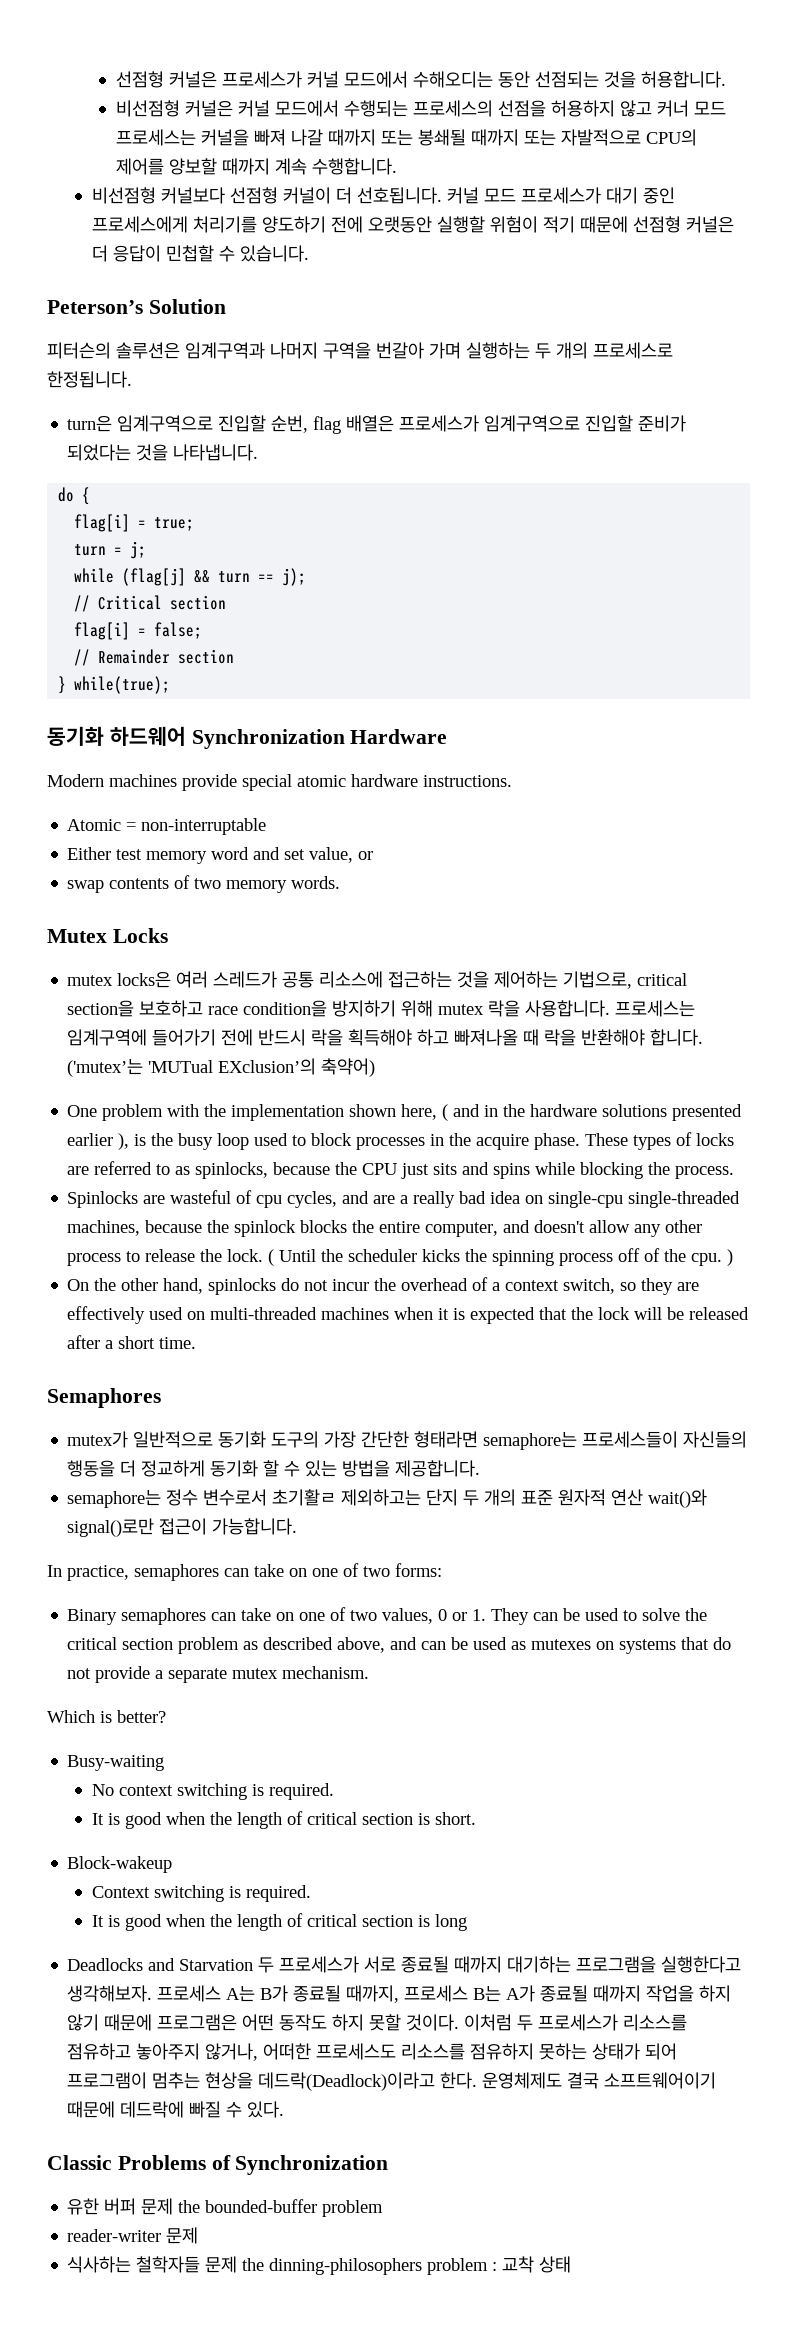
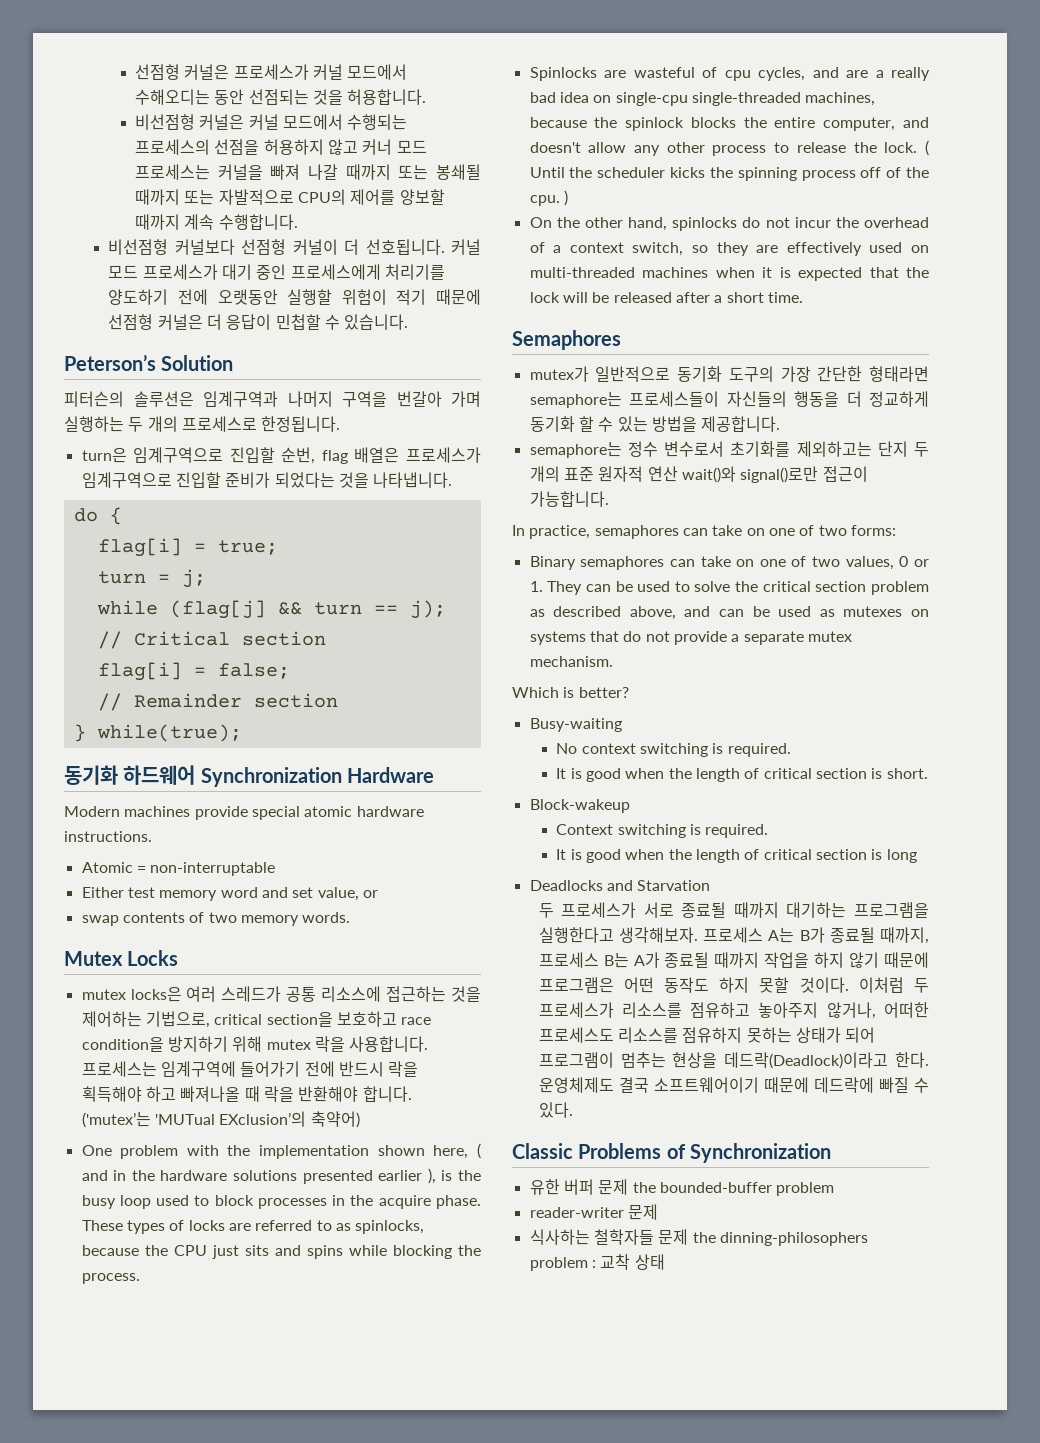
- semaphore는 정수 변수로서 초기활ㄹ 제외하고는 단지 두 개의 표준 원자적 연산 wait()와 signal()로만 접근이 가능합니다.
+ semaphore는 정수 변수로서 초기화를 제외하고는 단지 두 개의 표준 원자적 연산 wait()와 signal()로만 접근이 가능합니다.
- Deadlocks and Starvation 두 프로세스가 서로 종료될 때까지 대기하는 프로그램을 실행한다고 생각해보자.
+ Deadlocks and Starvation
+ 두 프로세스가 서로 종료될 때까지 대기하는 프로그램을 실행한다고 생각해보자.

